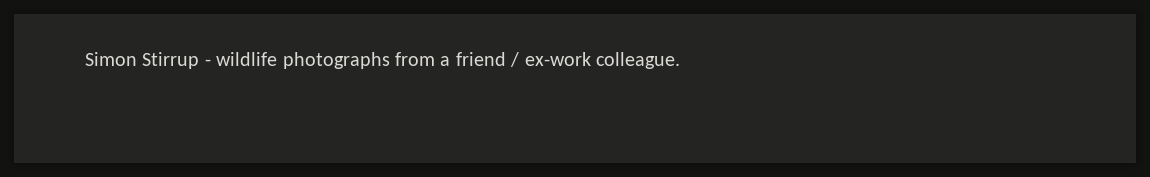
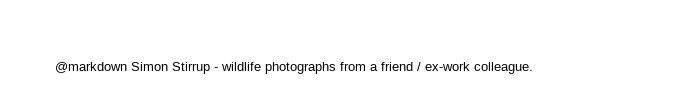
- Simon Stirrup - wildlife photographs from a friend / ex-work colleague.
+ @markdown Simon Stirrup - wildlife photographs from a friend / ex-work colleague.

